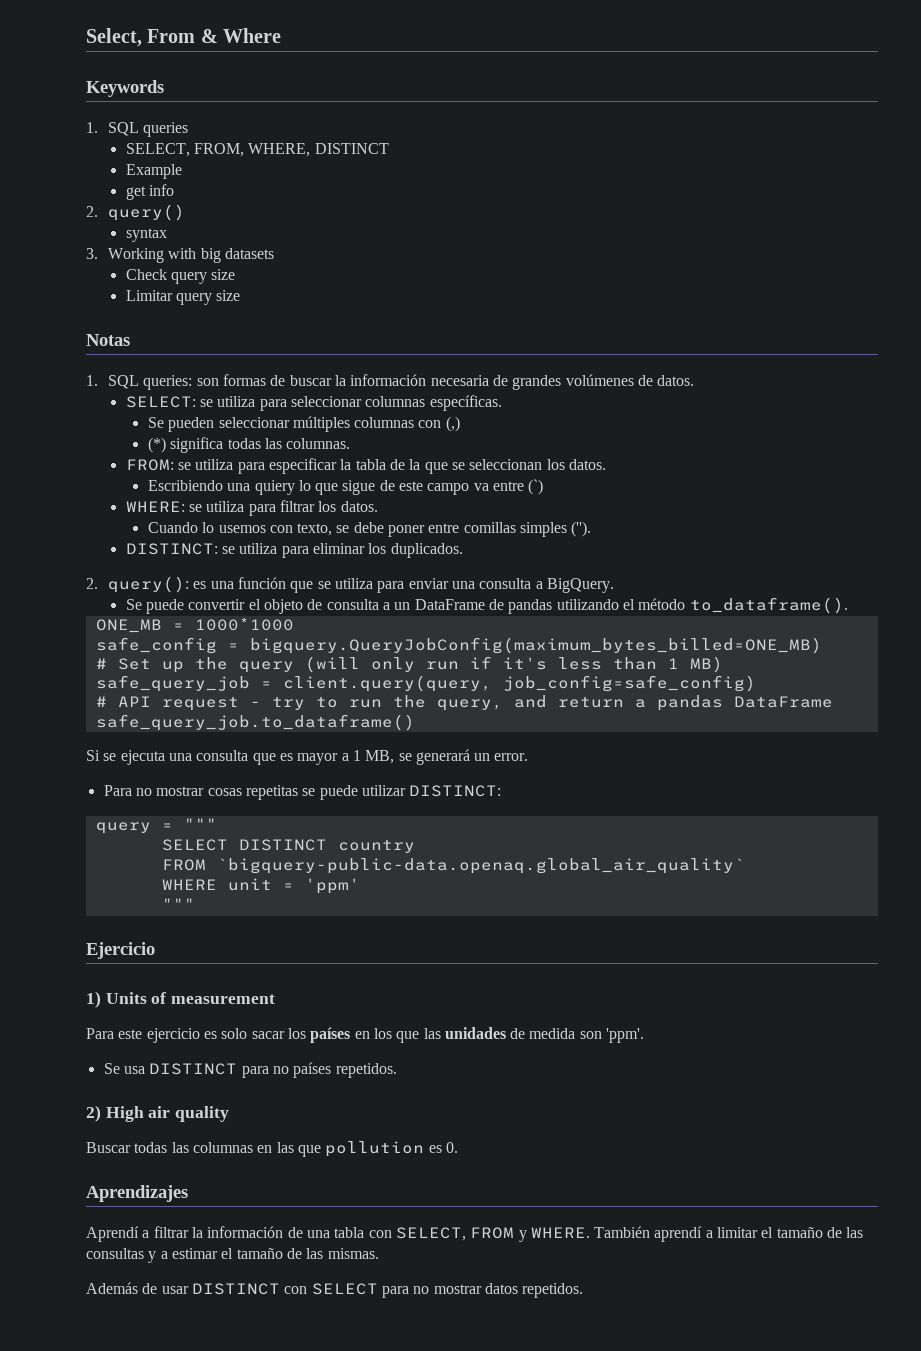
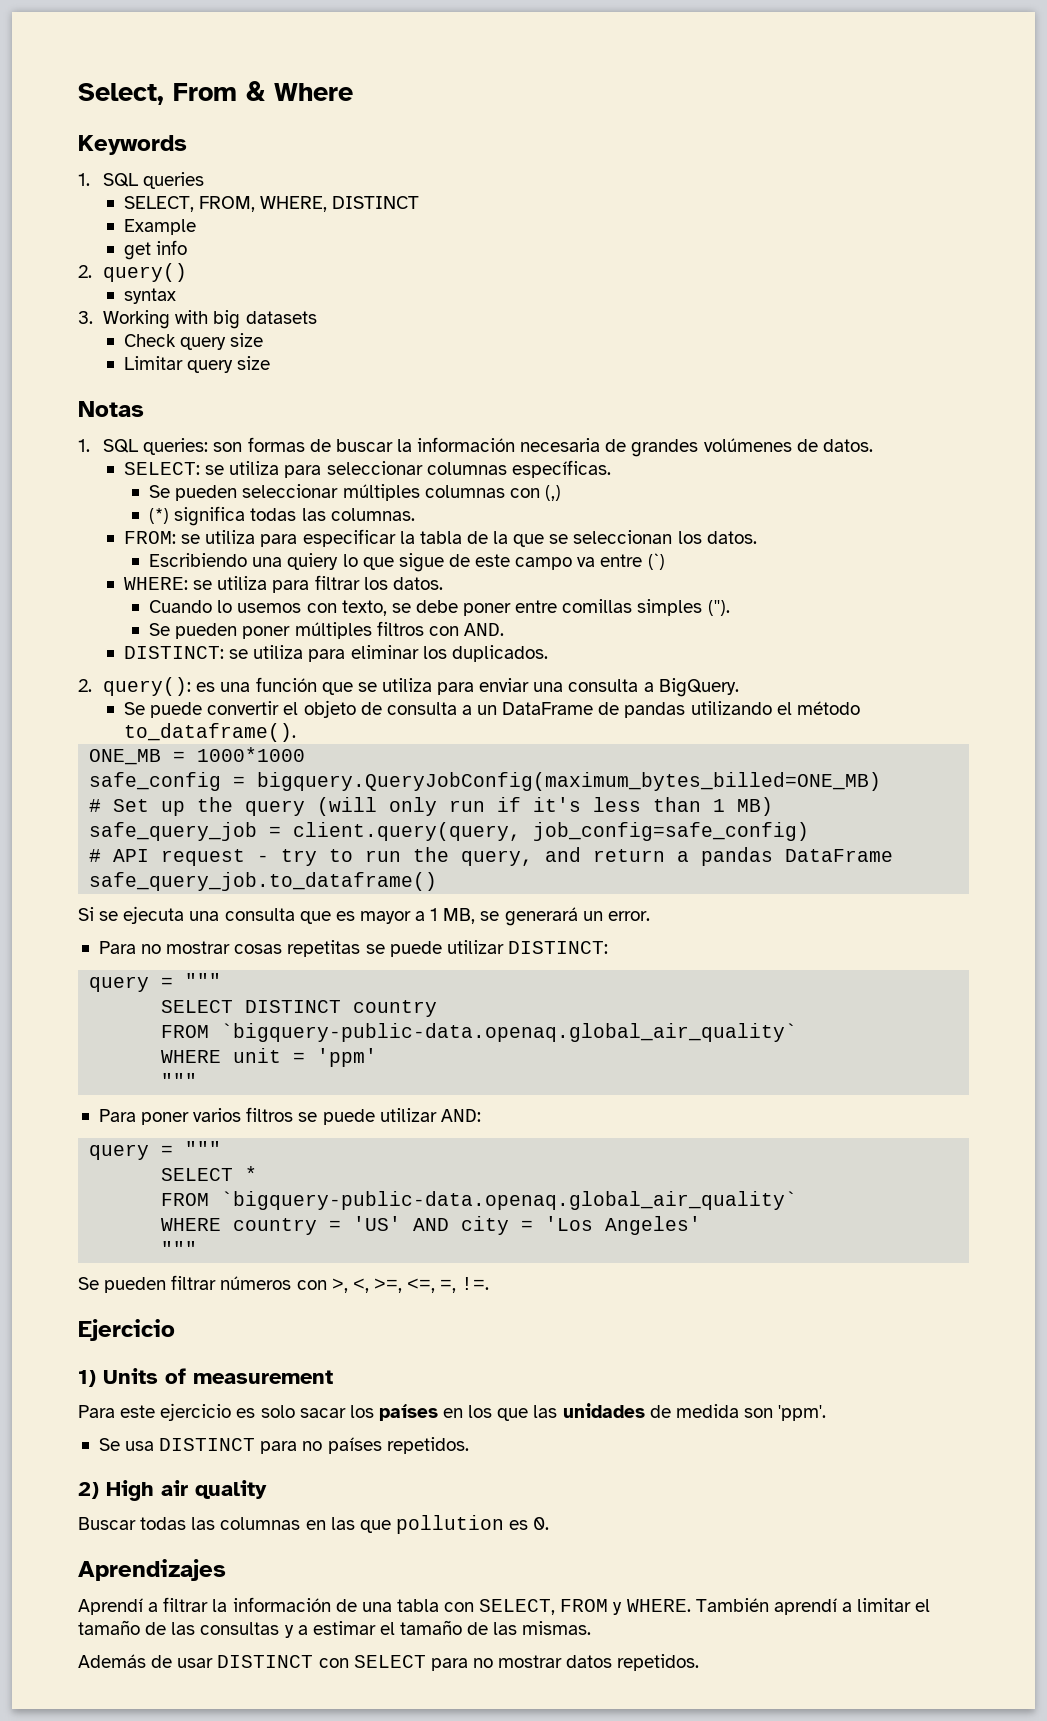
+ Se pueden poner múltiples filtros con AND.
+ Para poner varios filtros se puede utilizar AND:
+ query = """
+ SELECT *
+ FROM `bigquery-public-data.openaq.global_air_quality`
+ WHERE country = 'US' AND city = 'Los Angeles'
+ """
+ Se pueden filtrar números con >, <, >=, <=, =, !=.

